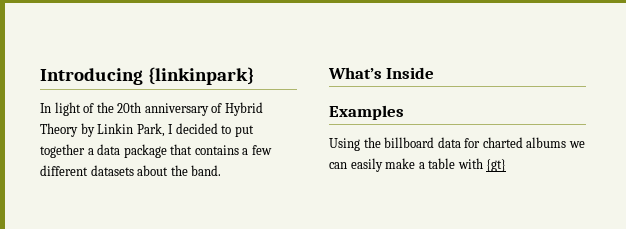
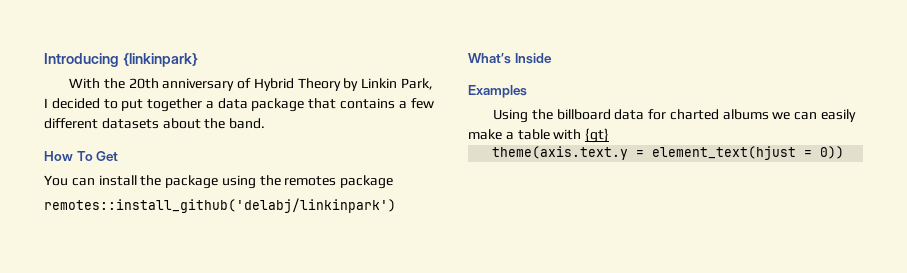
- In light of the 20th anniversary of Hybrid Theory by Linkin Park, I decided to put together a data package that contains a few different datasets about the band.
+ With the 20th anniversary of Hybrid Theory by Linkin Park, I decided to put together a data package that contains a few different datasets about the band.
+ How To Get
+ You can install the package using the remotes package
+ remotes::install_github('delabj/linkinpark')
+ theme(axis.text.y = element_text(hjust = 0))

